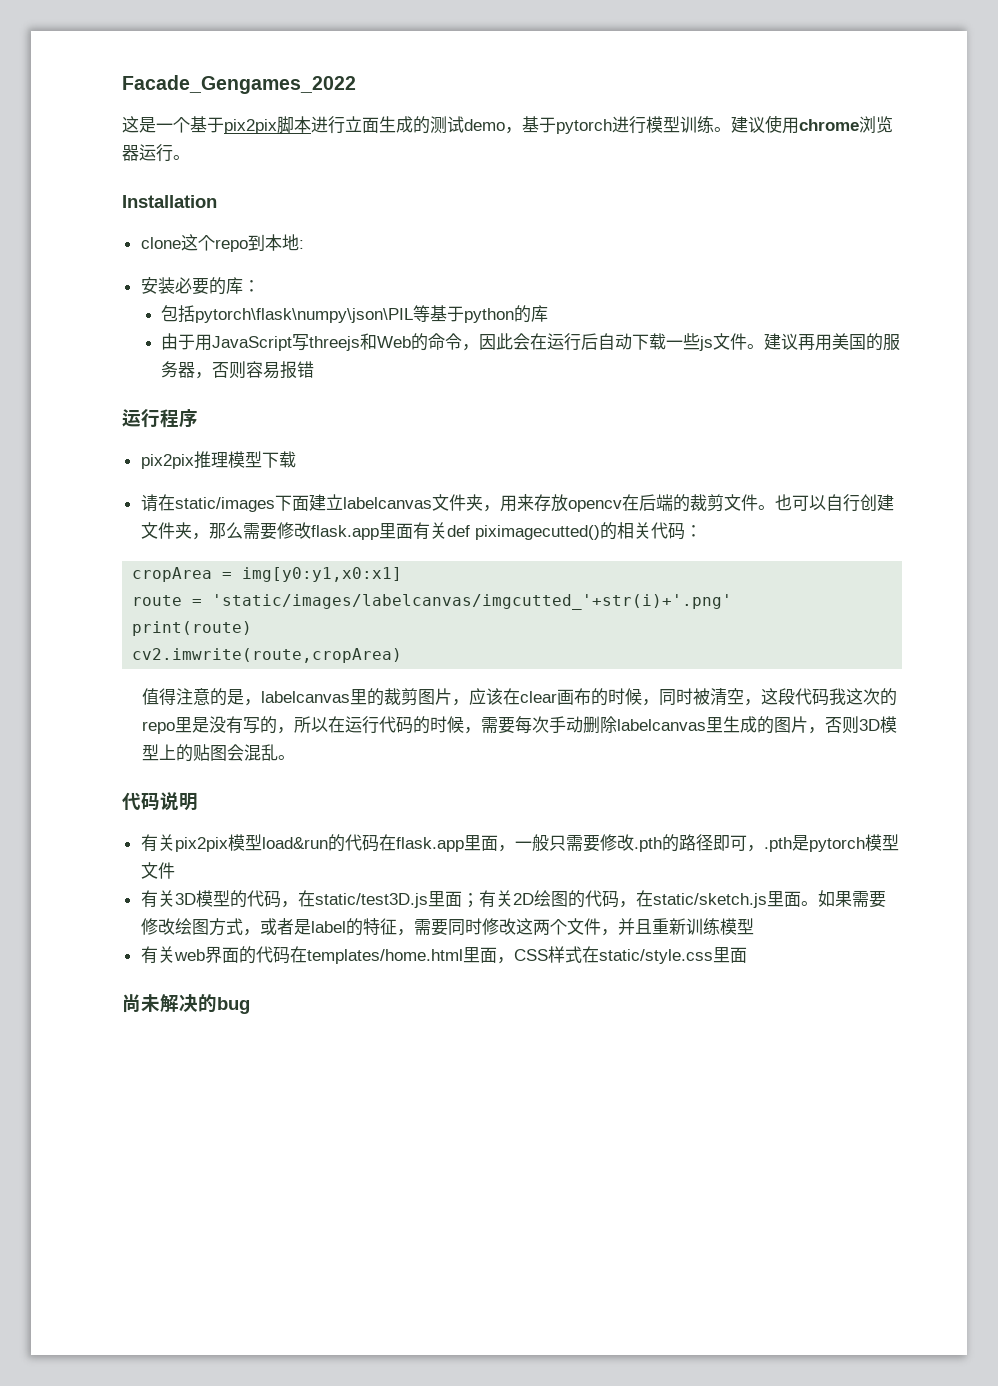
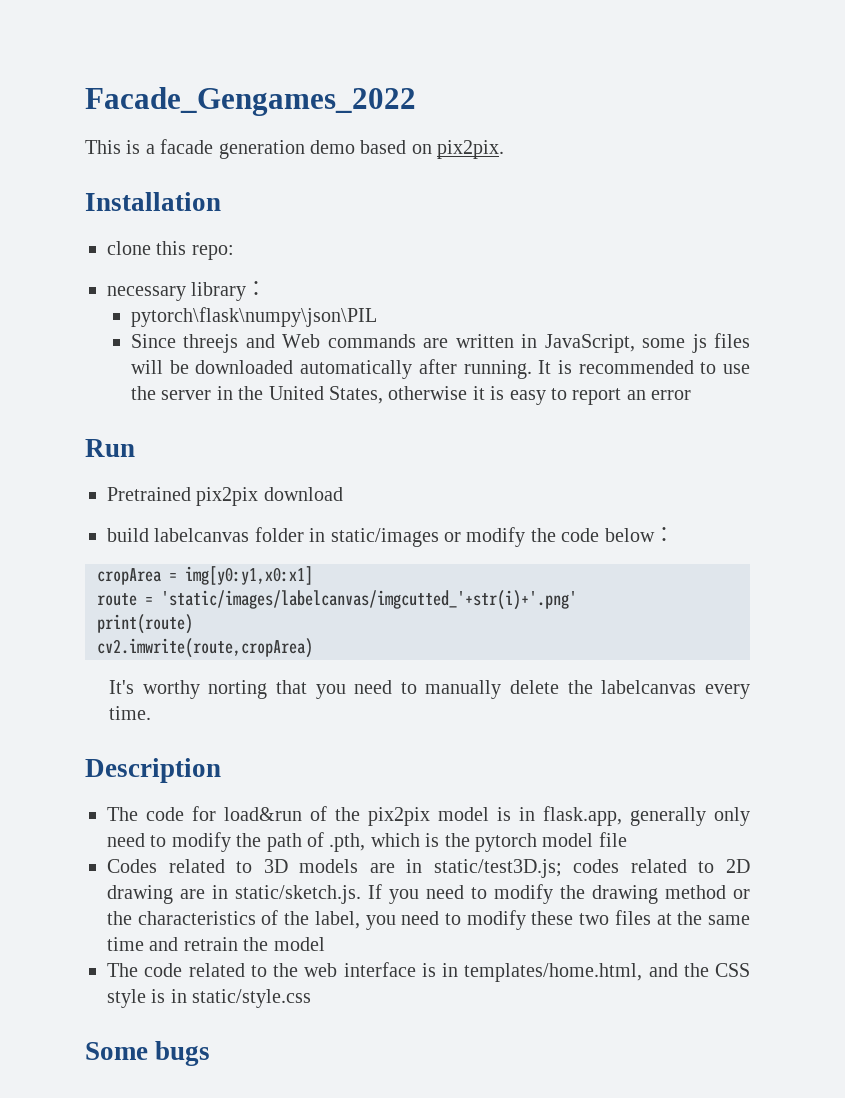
- 这是一个基于pix2pix脚本进行立面生成的测试demo，基于pytorch进行模型训练。建议使用chrome浏览器运行。
+ This is a facade generation demo based on pix2pix.
  Installation
- clone这个repo到本地:
- 安装必要的库：
- 包括pytorch\flask\numpy\json\PIL等基于python的库
- 由于用JavaScript写threejs和Web的命令，因此会在运行后自动下载一些js文件。建议再用美国的服务器，否则容易报错
- 运行程序
- pix2pix推理模型下载
- 请在static/images下面建立labelcanvas文件夹，用来存放opencv在后端的裁剪文件。也可以自行创建文件夹，那么需要修改flask.app里面有关def piximagecutted()的相关代码：
+ clone this repo:
+ necessary library：
+ pytorch\flask\numpy\json\PIL
+ Since threejs and Web commands are written in JavaScript, some js files will be downloaded automatically after running. It is recommended to use the server in the United States, otherwise it is easy to report an error
+ Run
+ Pretrained pix2pix download
+ build labelcanvas folder in static/images or modify the code below：
- 值得注意的是，labelcanvas里的裁剪图片，应该在clear画布的时候，同时被清空，这段代码我这次的repo里是没有写的，所以在运行代码的时候，需要每次手动删除labelcanvas里生成的图片，否则3D模型上的贴图会混乱。
- 代码说明
- 有关pix2pix模型load&run的代码在flask.app里面，一般只需要修改.pth的路径即可，.pth是pytorch模型文件
- 有关3D模型的代码，在static/test3D.js里面；有关2D绘图的代码，在static/sketch.js里面。如果需要修改绘图方式，或者是label的特征，需要同时修改这两个文件，并且重新训练模型
- 有关web界面的代码在templates/home.html里面，CSS样式在static/style.css里面
- 尚未解决的bug
+ It's worthy norting that you need to manually delete the labelcanvas every time.
+ Description
+ The code for load&run of the pix2pix model is in flask.app, generally only need to modify the path of .pth, which is the pytorch model file
+ Codes related to 3D models are in static/test3D.js; codes related to 2D drawing are in static/sketch.js. If you need to modify the drawing method or the characteristics of the label, you need to modify these two files at the same time and retrain the model
+ The code related to the web interface is in templates/home.html, and the CSS style is in static/style.css
+ Some bugs

